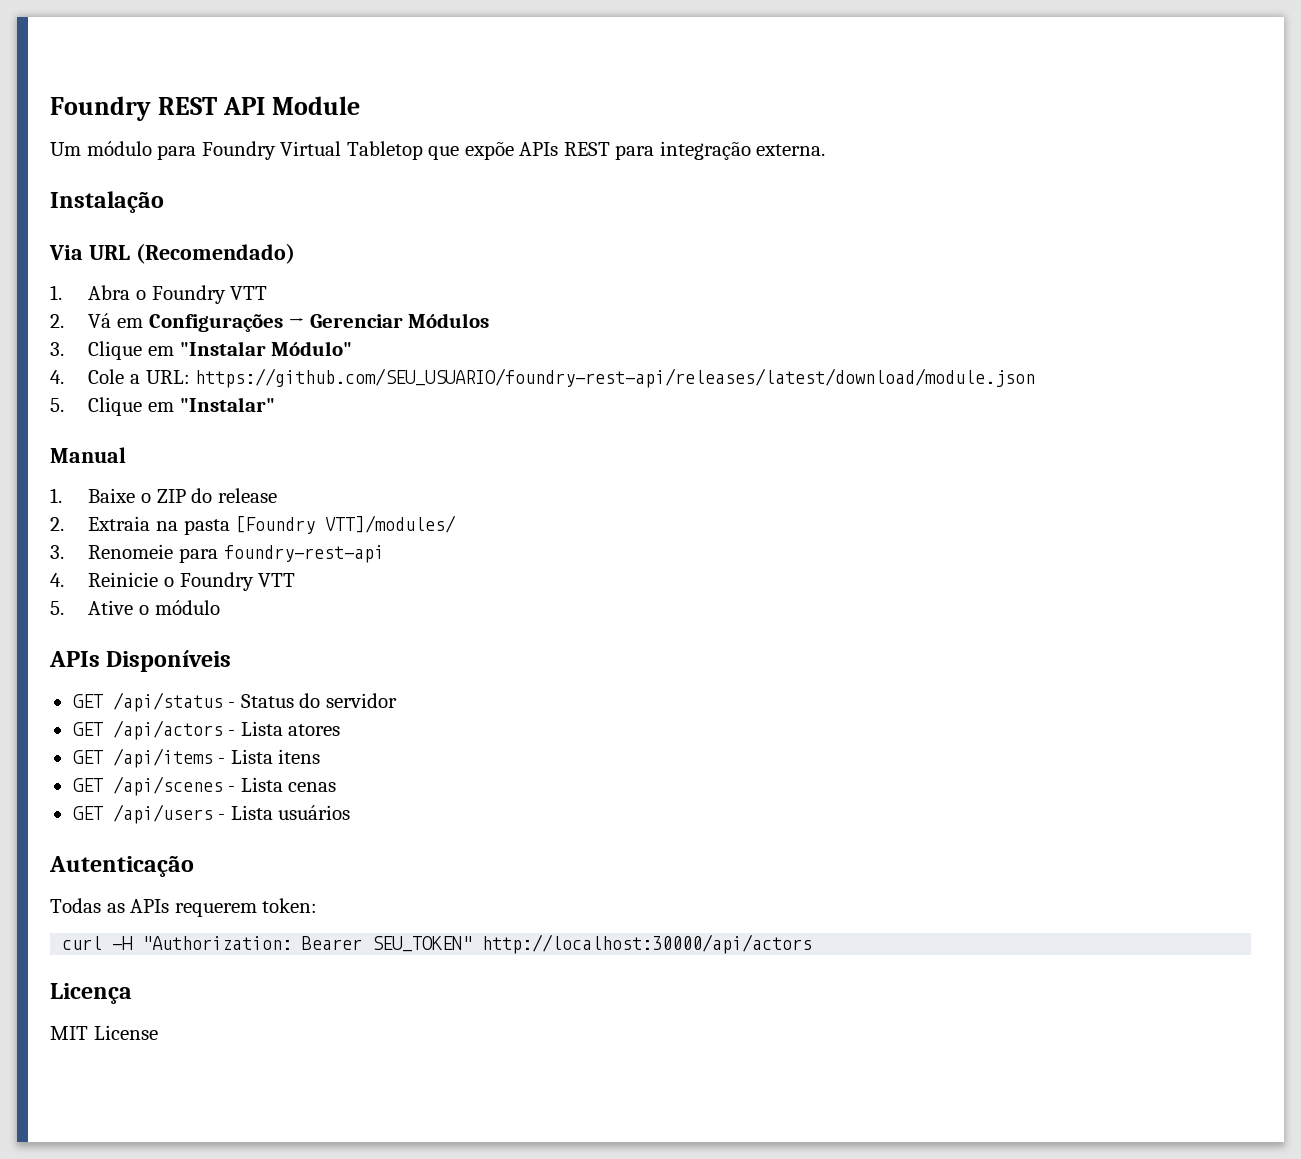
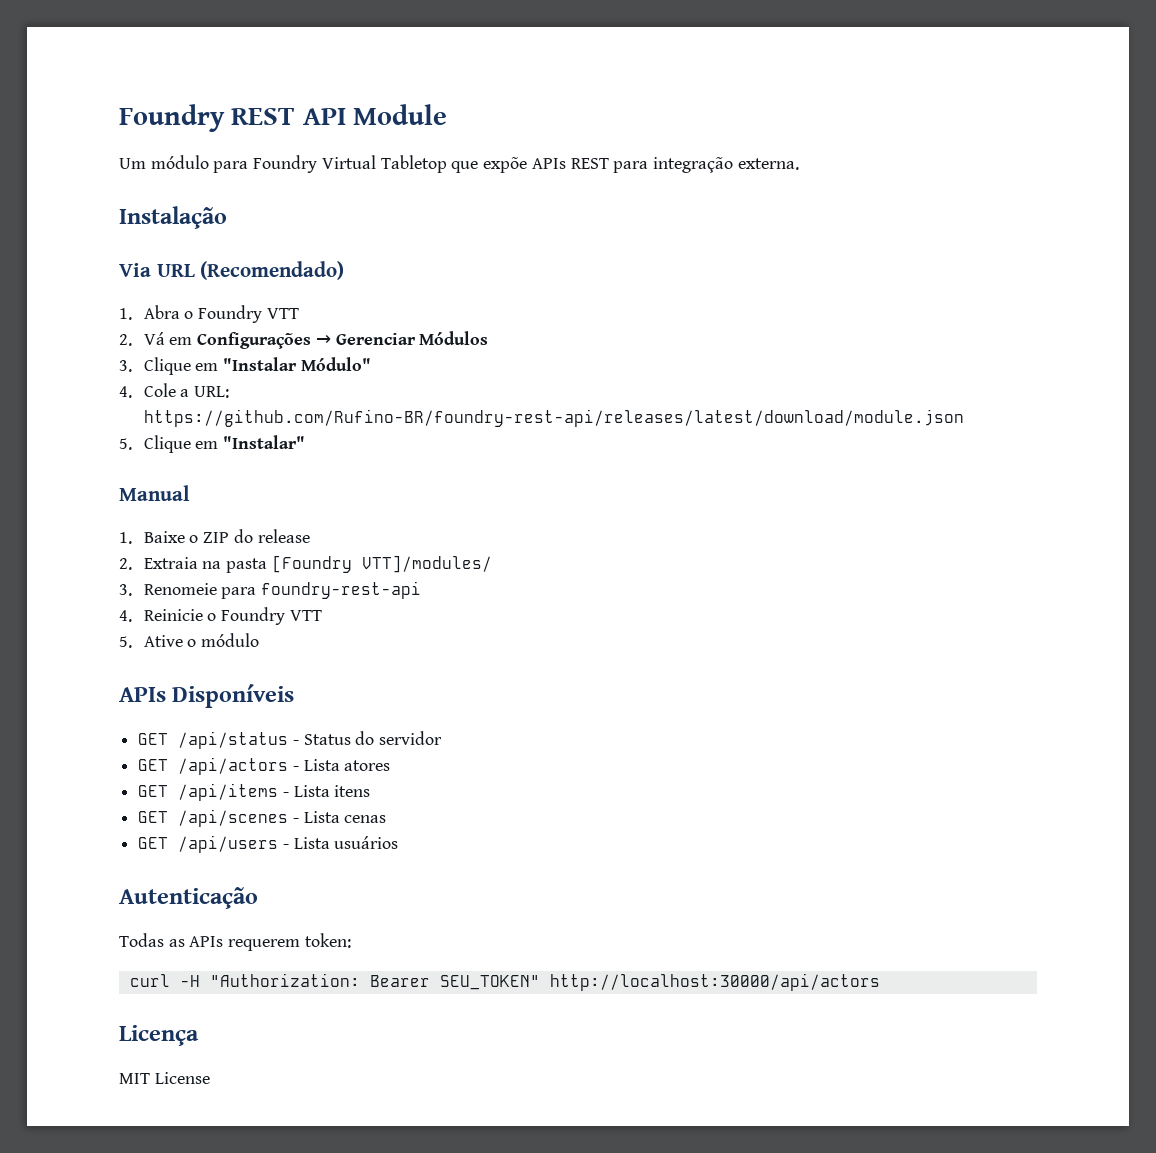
- 4. Cole a URL: https://github.com/SEU_USUARIO/foundry-rest-api/releases/latest/download/module.json
+ 4. Cole a URL: https://github.com/Rufino-BR/foundry-rest-api/releases/latest/download/module.json

